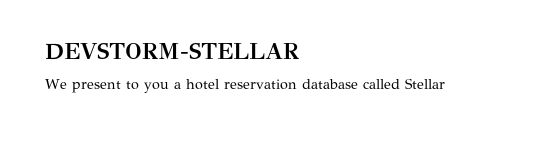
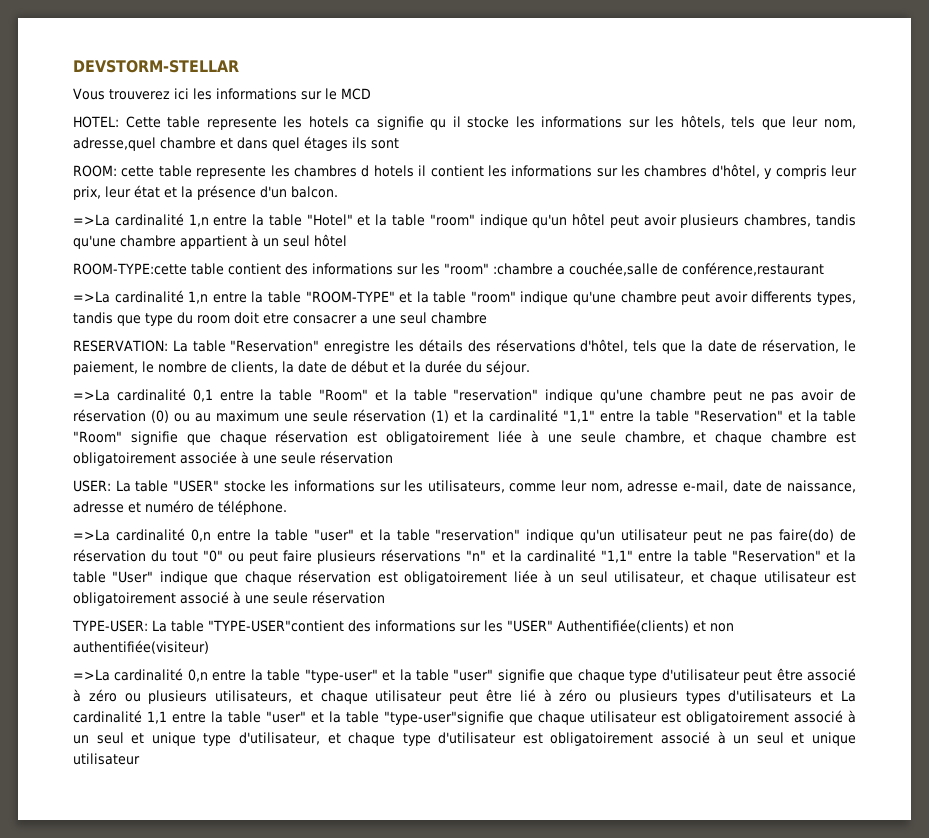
- We present to you a hotel reservation database called Stellar
+ Vous trouverez ici les informations sur le MCD
+ HOTEL: Cette table represente les hotels ca signifie qu il stocke les informations sur les hôtels, tels que leur nom, adresse,quel chambre et dans quel étages ils sont
+ ROOM: cette table represente les chambres d hotels il contient les informations sur les chambres d'hôtel, y compris leur prix, leur état et la présence d'un balcon.
+ =>La cardinalité 1,n entre la table "Hotel" et la table "room" indique qu'un hôtel peut avoir plusieurs chambres, tandis qu'une chambre appartient à un seul hôtel
+ ROOM-TYPE:cette table contient des informations sur les "room" :chambre a couchée,salle de conférence,restaurant
+ =>La cardinalité 1,n entre la table "ROOM-TYPE" et la table "room" indique qu'une chambre peut avoir differents types, tandis que type du room doit etre consacrer a une seul chambre
+ RESERVATION: La table "Reservation" enregistre les détails des réservations d'hôtel, tels que la date de réservation, le paiement, le nombre de clients, la date de début et la durée du séjour.
+ =>La cardinalité 0,1 entre la table "Room" et la table "reservation" indique qu'une chambre peut ne pas avoir de réservation (0) ou au maximum une seule réservation (1) et la cardinalité "1,1" entre la table "Reservation" et la table "Room" signifie que chaque réservation est obligatoirement liée à une seule chambre, et chaque chambre est obligatoirement associée à une seule réservation
+ USER: La table "USER" stocke les informations sur les utilisateurs, comme leur nom, adresse e-mail, date de naissance, adresse et numéro de téléphone.
+ =>La cardinalité 0,n entre la table "user" et la table "reservation" indique qu'un utilisateur peut ne pas faire(do) de réservation du tout "0" ou peut faire plusieurs réservations "n" et la cardinalité "1,1" entre la table "Reservation" et la table "User" indique que chaque réservation est obligatoirement liée à un seul utilisateur, et chaque utilisateur est obligatoirement associé à une seule réservation
+ TYPE-USER: La table "TYPE-USER"contient des informations sur les "USER" Authentifiée(clients) et non authentifiée(visiteur)
+ =>La cardinalité 0,n entre la table "type-user" et la table "user" signifie que chaque type d'utilisateur peut être associé à zéro ou plusieurs utilisateurs, et chaque utilisateur peut être lié à zéro ou plusieurs types d'utilisateurs et La cardinalité 1,1 entre la table "user" et la table "type-user"signifie que chaque utilisateur est obligatoirement associé à un seul et unique type d'utilisateur, et chaque type d'utilisateur est obligatoirement associé à un seul et unique utilisateur

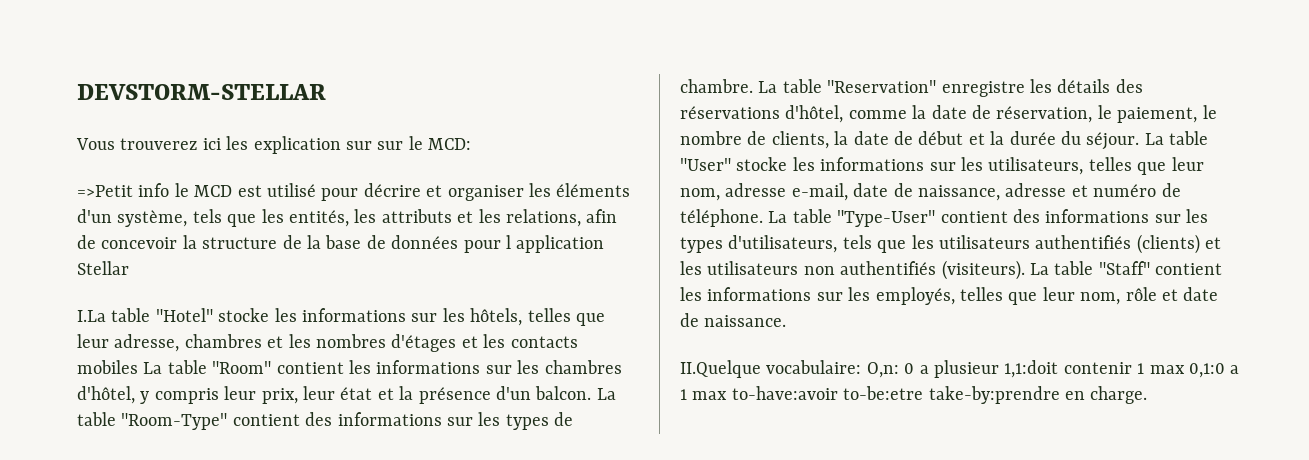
- Vous trouverez ici les informations sur le MCD
- HOTEL: Cette table represente les hotels ca signifie qu il stocke les informations sur les hôtels, tels que leur nom, adresse,quel chambre et dans quel étages ils sont
- ROOM: cette table represente les chambres d hotels il contient les informations sur les chambres d'hôtel, y compris leur prix, leur état et la présence d'un balcon.
- =>La cardinalité 1,n entre la table "Hotel" et la table "room" indique qu'un hôtel peut avoir plusieurs chambres, tandis qu'une chambre appartient à un seul hôtel
- ROOM-TYPE:cette table contient des informations sur les "room" :chambre a couchée,salle de conférence,restaurant
- =>La cardinalité 1,n entre la table "ROOM-TYPE" et la table "room" indique qu'une chambre peut avoir differents types, tandis que type du room doit etre consacrer a une seul chambre
- RESERVATION:
+ Vous trouverez ici les explication sur sur le MCD:
+ =>Petit info le MCD est utilisé pour décrire et organiser les éléments d'un système, tels que les entités, les attributs et les relations, afin de concevoir la structure de la base de données pour l application Stellar
+ I.La table "Hotel" stocke les informations sur les hôtels, telles que leur adresse, chambres et les nombres d'étages et les contacts mobiles La table "Room" contient les informations sur les chambres d'hôtel, y compris leur prix, leur état et la présence d'un balcon. La table "Room-Type" contient des informations sur les types de chambre.
- La table "Reservation" enregistre les détails des réservations d'hôtel, tels que la date de réservation, le paiement, le nombre de clients, la date de début et la durée du séjour.
- =>La cardinalité 0,1 entre la table "Room" et la table "reservation" indique qu'une chambre peut ne pas avoir de réservation (0) ou au maximum une seule réservation (1) et la cardinalité "1,1" entre la table "Reservation" et la table "Room" signifie que chaque réservation est obligatoirement liée à une seule chambre, et chaque chambre est obligatoirement associée à une seule réservation
- USER: La table "USER" stocke les informations sur les utilisateurs, comme leur nom, adresse e-mail, date de naissance, adresse et numéro de téléphone.
- =>La cardinalité 0,n entre la table "user" et la table "reservation" indique qu'un utilisateur peut ne pas faire(do) de réservation du tout "0" ou peut faire plusieurs réservations "n" et la cardinalité "1,1" entre la table "Reservation" et la table "User" indique que chaque réservation est obligatoirement liée à un seul utilisateur, et chaque utilisateur est obligatoirement associé à une seule réservation
- TYPE-USER: La table "TYPE-USER"contient des informations sur les "USER" Authentifiée(clients) et non authentifiée(visiteur)
- =>La cardinalité 0,n entre la table "type-user" et la table "user" signifie que chaque type d'utilisateur peut être associé à zéro ou plusieurs utilisateurs, et chaque utilisateur peut être lié à zéro ou plusieurs types d'utilisateurs et La cardinalité 1,1 entre la table "user" et la table "type-user"signifie que chaque utilisateur est obligatoirement associé à un seul et unique type d'utilisateur, et chaque type d'utilisateur est obligatoirement associé à un seul et unique utilisateur
+ La table "Reservation" enregistre les détails des réservations d'hôtel, comme la date de réservation, le paiement, le nombre de clients, la date de début et la durée du séjour. La table "User" stocke les informations sur les utilisateurs, telles que leur nom, adresse e-mail, date de naissance, adresse et numéro de téléphone. La table "Type-User" contient des informations sur les types d'utilisateurs, tels que les utilisateurs authentifiés (clients) et les utilisateurs non authentifiés (visiteurs). La table "Staff" contient les informations sur les employés, telles que leur nom, rôle et date de naissance.
+ II.Quelque vocabulaire: O,n: 0 a plusieur 1,1:doit contenir 1 max 0,1:0 a 1 max to-have:avoir to-be:etre take-by:prendre en charge.

